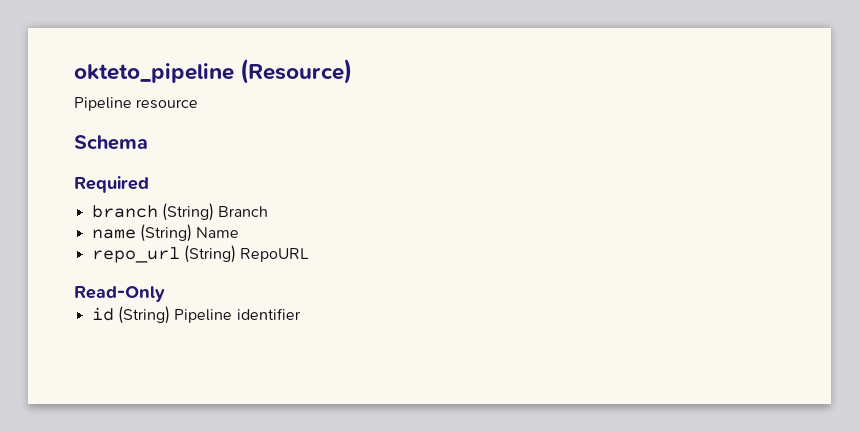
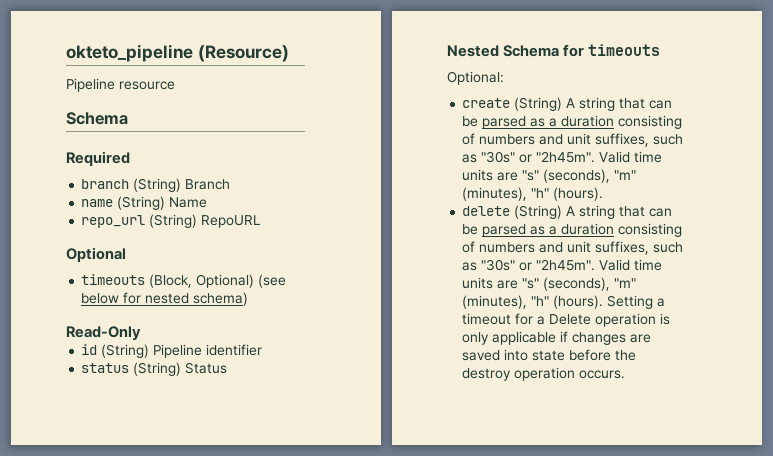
+ Optional
+ timeouts (Block, Optional) (see below for nested schema)
+ status (String) Status
+ Nested Schema for timeouts
+ Optional:
+ create (String) A string that can be parsed as a duration consisting of numbers and unit suffixes, such as "30s" or "2h45m". Valid time units are "s" (seconds), "m" (minutes), "h" (hours).
+ delete (String) A string that can be parsed as a duration consisting of numbers and unit suffixes, such as "30s" or "2h45m". Valid time units are "s" (seconds), "m" (minutes), "h" (hours). Setting a timeout for a Delete operation is only applicable if changes are saved into state before the destroy operation occurs.

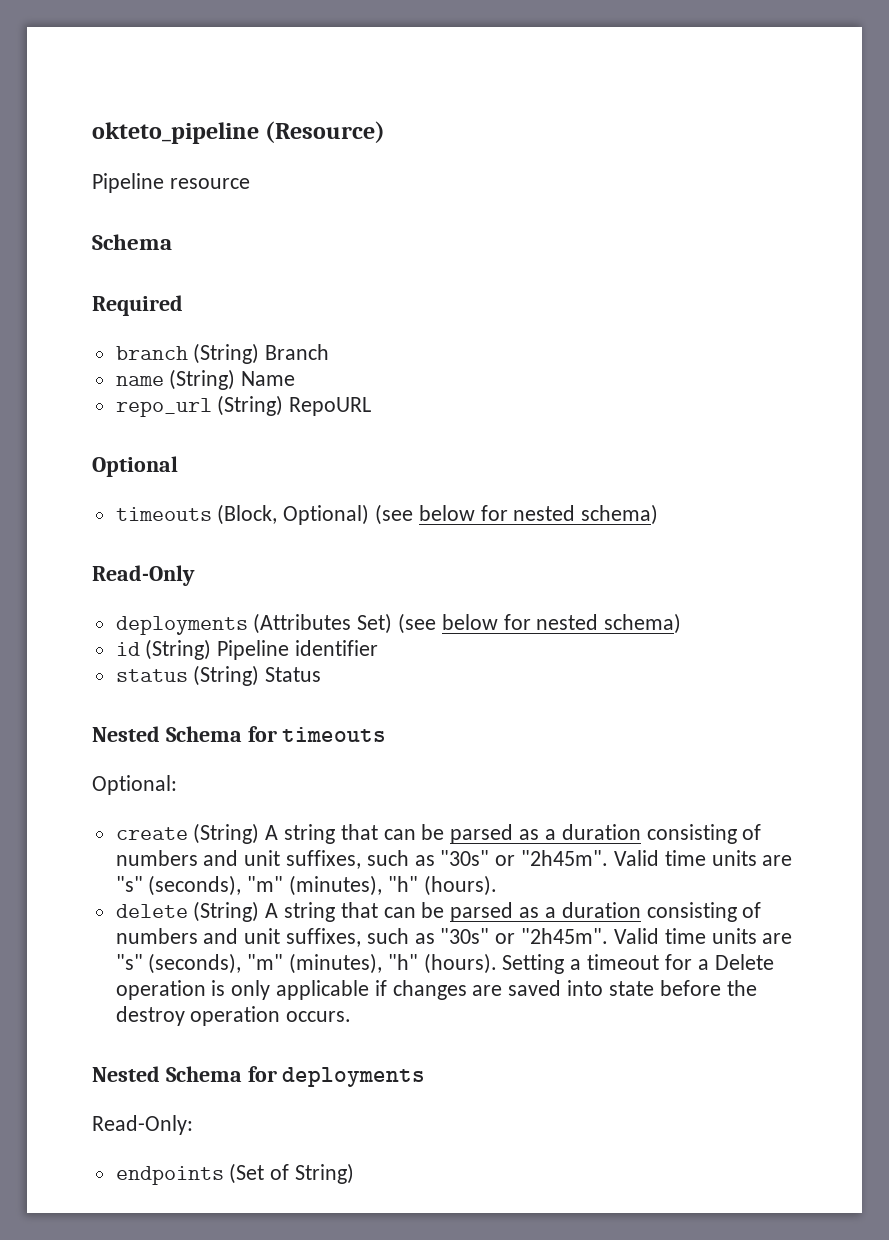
+ deployments (Attributes Set) (see below for nested schema)
+ Nested Schema for deployments
+ Read-Only:
+ endpoints (Set of String)

